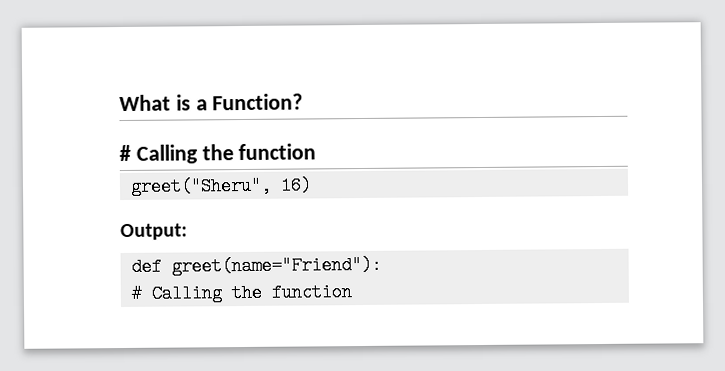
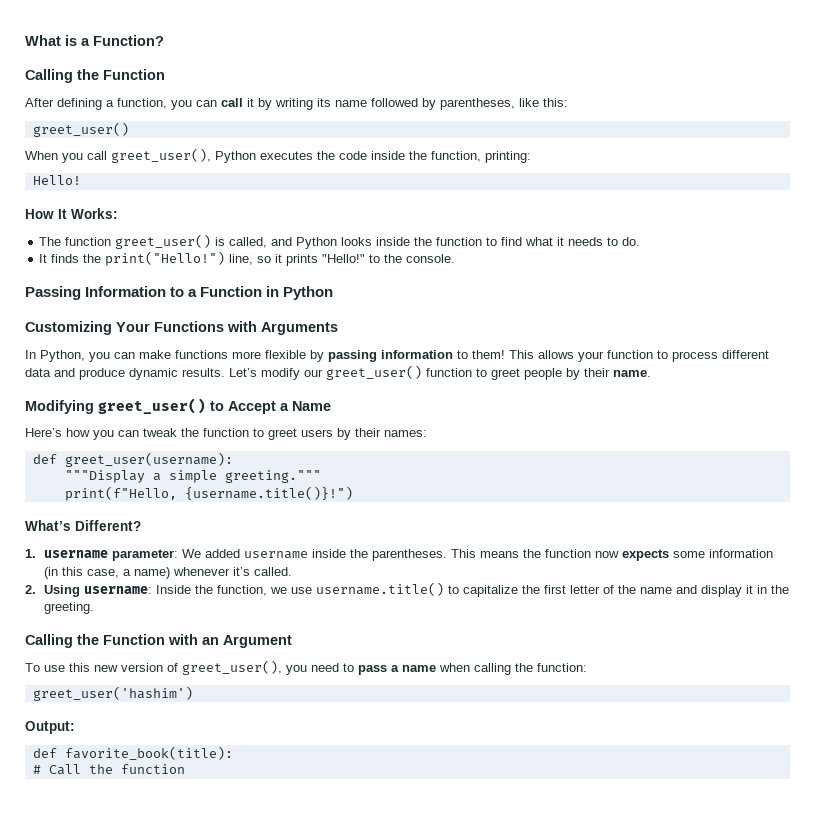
  What is a Function?
- # Calling the function
- greet("Sheru", 16)
+ Calling the Function
+ After defining a function, you can call it by writing its name followed by parentheses, like this:
+ greet_user()
+ When you call greet_user(), Python executes the code inside the function, printing:
+ Hello!
+ How It Works:
+ The function greet_user() is called, and Python looks inside the function to find what it needs to do.
+ It finds the print("Hello!") line, so it prints "Hello!" to the console.
+ Passing Information to a Function in Python
+ Customizing Your Functions with Arguments
+ In Python, you can make functions more flexible by passing information to them! This allows your function to process different data and produce dynamic results. Let’s modify our greet_user() function to greet people by their name.
+ Modifying greet_user() to Accept a Name
+ Here’s how you can tweak the function to greet users by their names:
+ def greet_user(username):
+ """Display a simple greeting."""
+ print(f"Hello, {username.title()}!")
+ What’s Different?
+ 1. username parameter: We added username inside the parentheses. This means the function now expects some information (in this case, a name) whenever it’s called.
+ 2. Using username: Inside the function, we use username.title() to capitalize the first letter of the name and display it in the greeting.
+ Calling the Function with an Argument
+ To use this new version of greet_user(), you need to pass a name when calling the function:
+ greet_user('hashim')
- def greet(name="Friend"):
- # Calling the function
+ def favorite_book(title):
+ # Call the function

